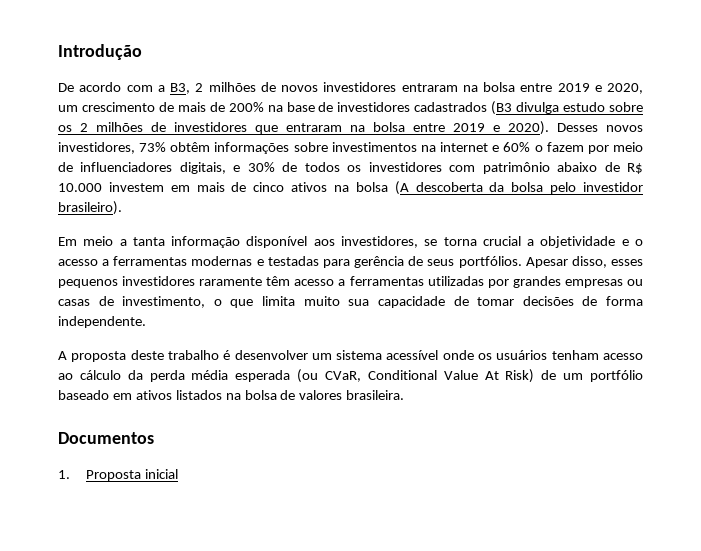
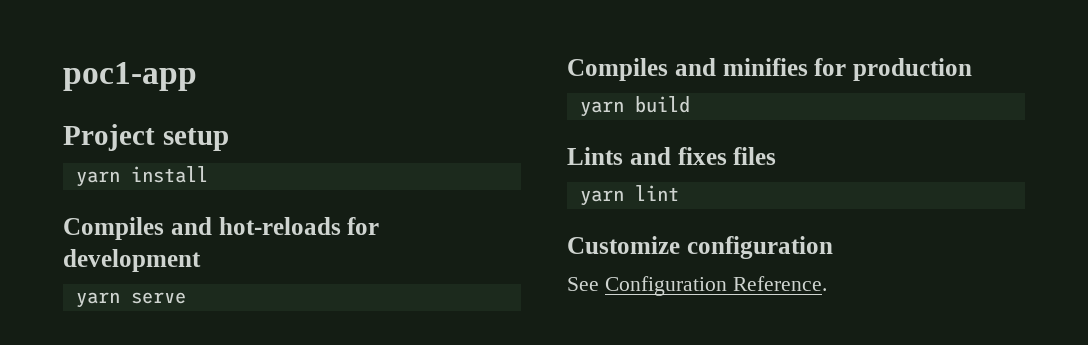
- Introdução
- De acordo com a B3, 2 milhões de novos investidores entraram na bolsa entre 2019 e 2020, um crescimento de mais de 200% na base de investidores cadastrados (B3 divulga estudo sobre os 2 milhões de investidores que entraram na bolsa entre 2019 e 2020). Desses novos investidores, 73% obtêm informações sobre investimentos na internet e 60% o fazem por meio de influenciadores digitais, e 30% de todos os investidores com patrimônio abaixo de R$ 10.000 investem em mais de cinco ativos na bolsa (A descoberta da bolsa pelo investidor brasileiro).
- Em meio a tanta informação disponível aos investidores, se torna crucial a objetividade e o acesso a ferramentas modernas e testadas para gerência de seus portfólios. Apesar disso, esses pequenos investidores raramente têm acesso a ferramentas utilizadas por grandes empresas ou casas de investimento, o que limita muito sua capacidade de tomar decisões de forma independente.
- A proposta deste trabalho é desenvolver um sistema acessível onde os usuários tenham acesso ao cálculo da perda média esperada (ou CVaR, Conditional Value At Risk) de um portfólio baseado em ativos listados na bolsa de valores brasileira.
- Documentos
- 1. Proposta inicial
+ poc1-app
+ Project setup
+ yarn install
+ Compiles and hot-reloads for development
+ yarn serve
+ Compiles and minifies for production
+ yarn build
+ Lints and fixes files
+ yarn lint
+ Customize configuration
+ See Configuration Reference.

